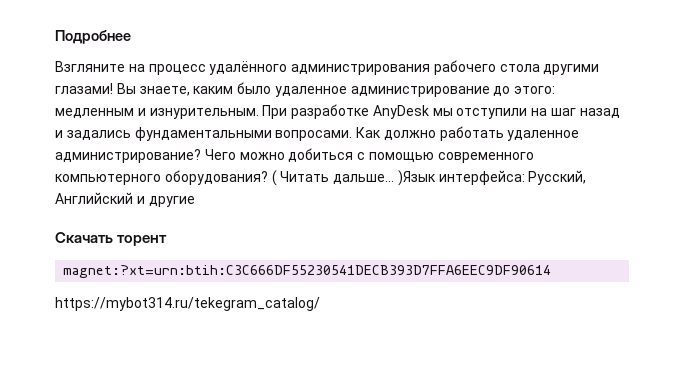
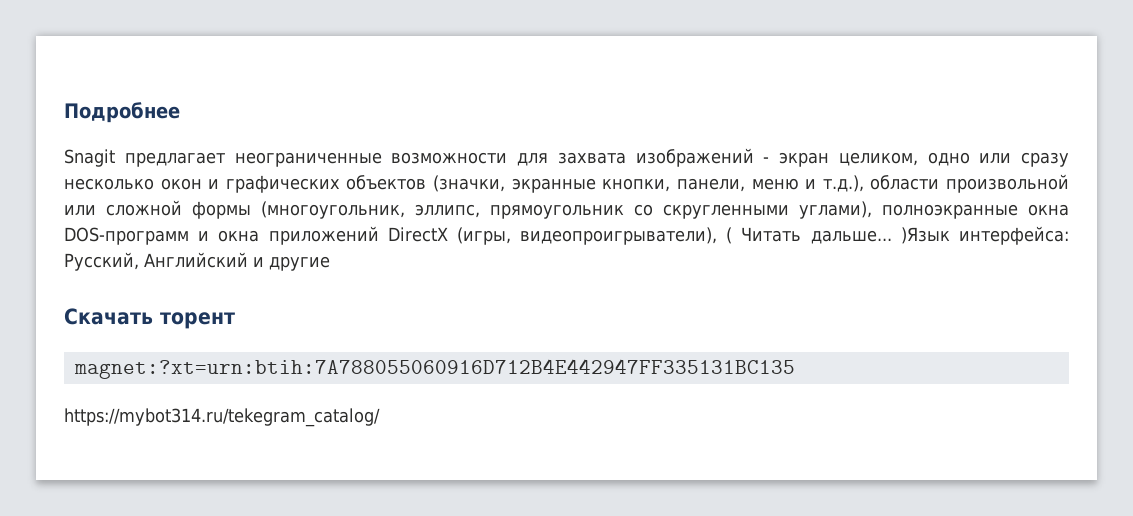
- Взгляните на процесс удалённого администрирования рабочего стола другими глазами! Вы знаете, каким было удаленное администрирование до этого: медленным и изнурительным. При разработке AnyDesk мы отступили на шаг назад и задались фундаментальными вопросами. Как должно работать удаленное администрирование? Чего можно добиться с помощью современного компьютерного оборудования? ( Читать дальше... )Язык интерфейса: Русский, Английский и другие
+ Snagit предлагает неограниченные возможности для захвата изображений - экран целиком, одно или сразу несколько окон и графических объектов (значки, экранные кнопки, панели, меню и т.д.), области произвольной или сложной формы (многоугольник, эллипс, прямоугольник со скругленными углами), полноэкранные окна DOS-программ и окна приложений DirectX (игры, видеопроигрыватели), ( Читать дальше... )Язык интерфейса: Русский, Английский и другие
- magnet:?xt=urn:btih:C3C666DF55230541DECB393D7FFA6EEC9DF90614
+ magnet:?xt=urn:btih:7A788055060916D712B4E442947FF335131BC135

